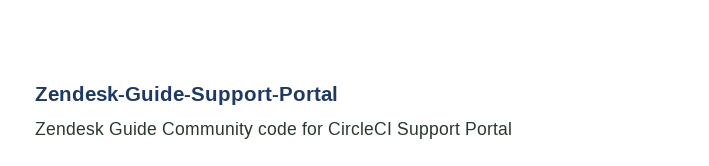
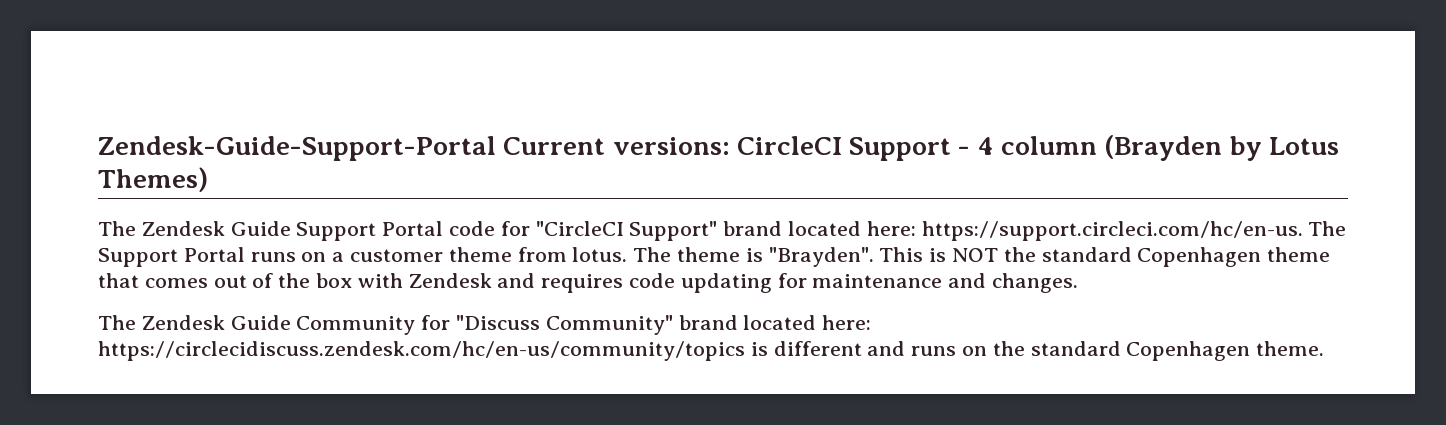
- Zendesk-Guide-Support-Portal
- Zendesk Guide Community code for CircleCI Support Portal
+ Zendesk-Guide-Support-Portal Current versions: CircleCI Support - 4 column (Brayden by Lotus Themes)
+ The Zendesk Guide Support Portal code for "CircleCI Support" brand located here: https://support.circleci.com/hc/en-us. The Support Portal runs on a customer theme from lotus. The theme is "Brayden". This is NOT the standard Copenhagen theme that comes out of the box with Zendesk and requires code updating for maintenance and changes.
+ The Zendesk Guide Community for "Discuss Community" brand located here: https://circlecidiscuss.zendesk.com/hc/en-us/community/topics is different and runs on the standard Copenhagen theme.

